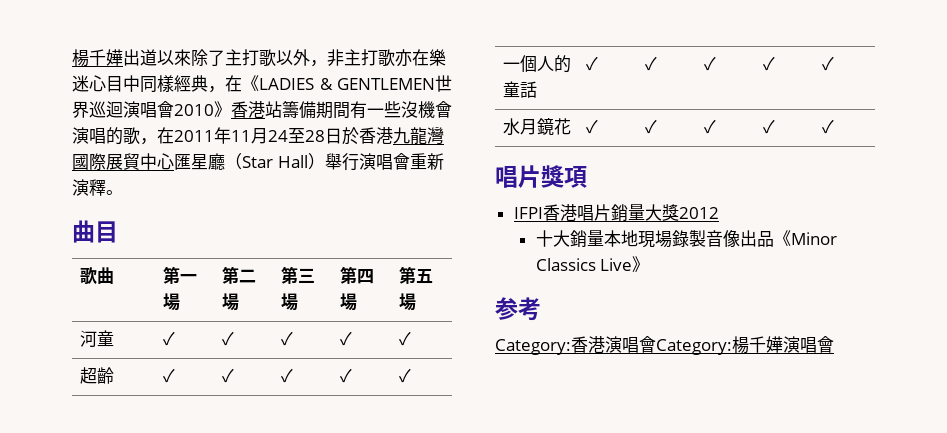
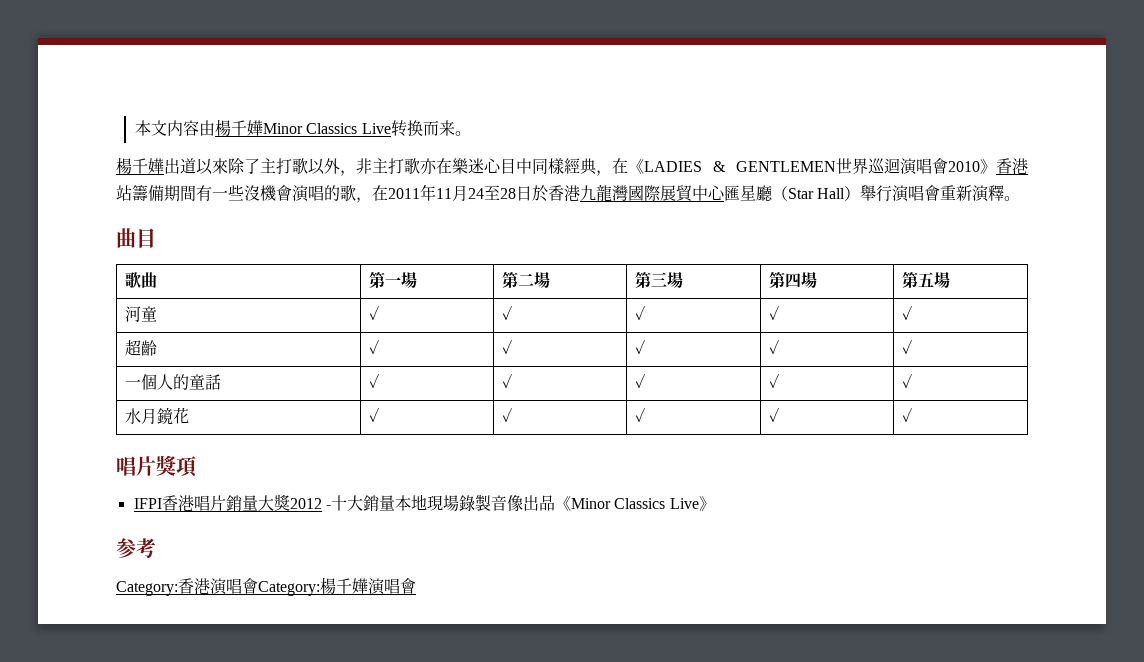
+ 本文内容由楊千嬅Minor Classics Live转换而来。
- IFPI香港唱片銷量大獎2012
- 十大銷量本地現場錄製音像出品《Minor Classics Live》
+ IFPI香港唱片銷量大獎2012 -十大銷量本地現場錄製音像出品《Minor Classics Live》

